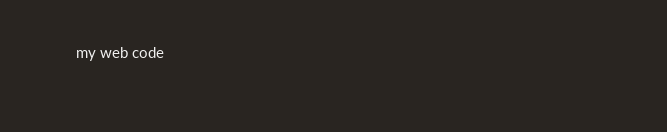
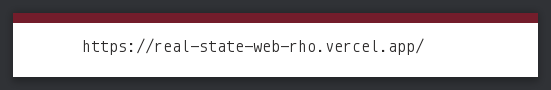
- my web code
+ https://real-state-web-rho.vercel.app/

